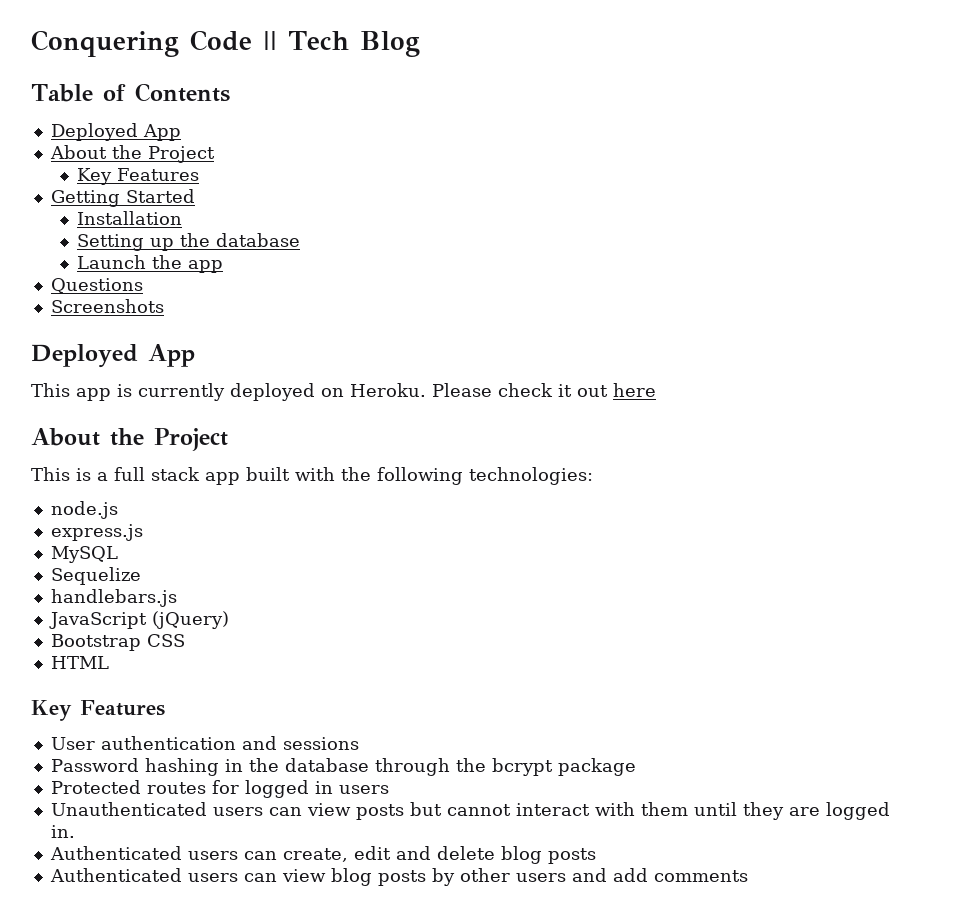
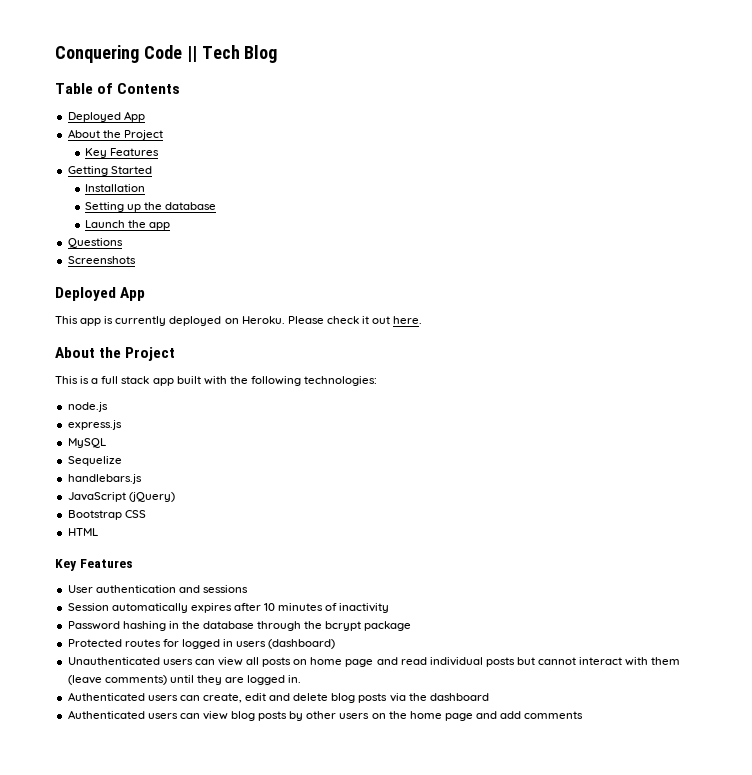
- Please check it out here
+ Please check it out here.
+ Session automatically expires after 10 minutes of inactivity
- Protected routes for logged in users
+ Protected routes for logged in users (dashboard)
- Unauthenticated users can view posts but cannot interact with them until they are logged in.
+ Unauthenticated users can view all posts on home page and read individual posts but cannot interact with them (leave comments) until they are logged in.
- Authenticated users can create, edit and delete blog posts
+ Authenticated users can create, edit and delete blog posts via the dashboard
- Authenticated users can view blog posts by other users and add comments
+ Authenticated users can view blog posts by other users on the home page and add comments

